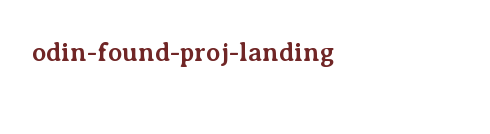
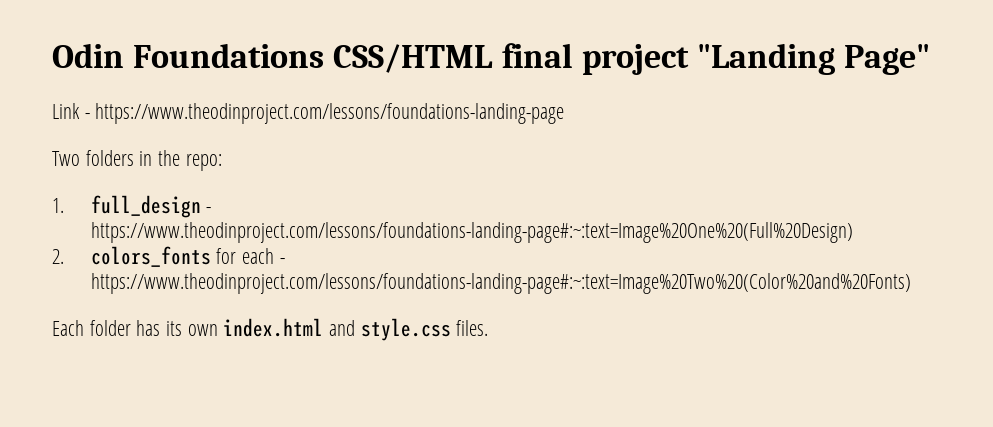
- odin-found-proj-landing
+ Odin Foundations CSS/HTML final project "Landing Page"
+ Link - https://www.theodinproject.com/lessons/foundations-landing-page
+ Two folders in the repo:
+ 1. full_design - https://www.theodinproject.com/lessons/foundations-landing-page#:~:text=Image%20One%20(Full%20Design)
+ 2. colors_fonts for each - https://www.theodinproject.com/lessons/foundations-landing-page#:~:text=Image%20Two%20(Color%20and%20Fonts)
+ Each folder has its own index.html and style.css files.

